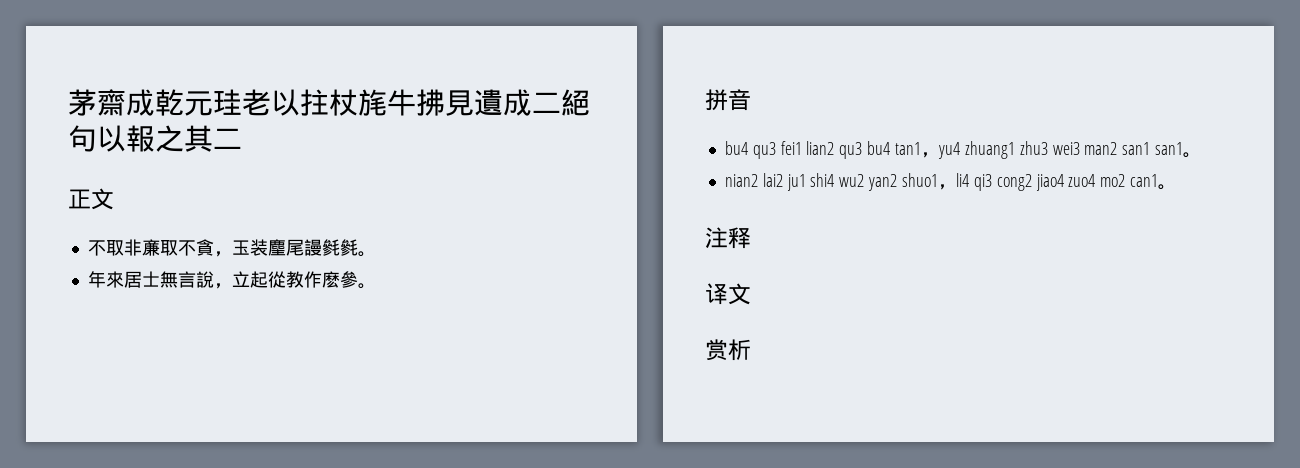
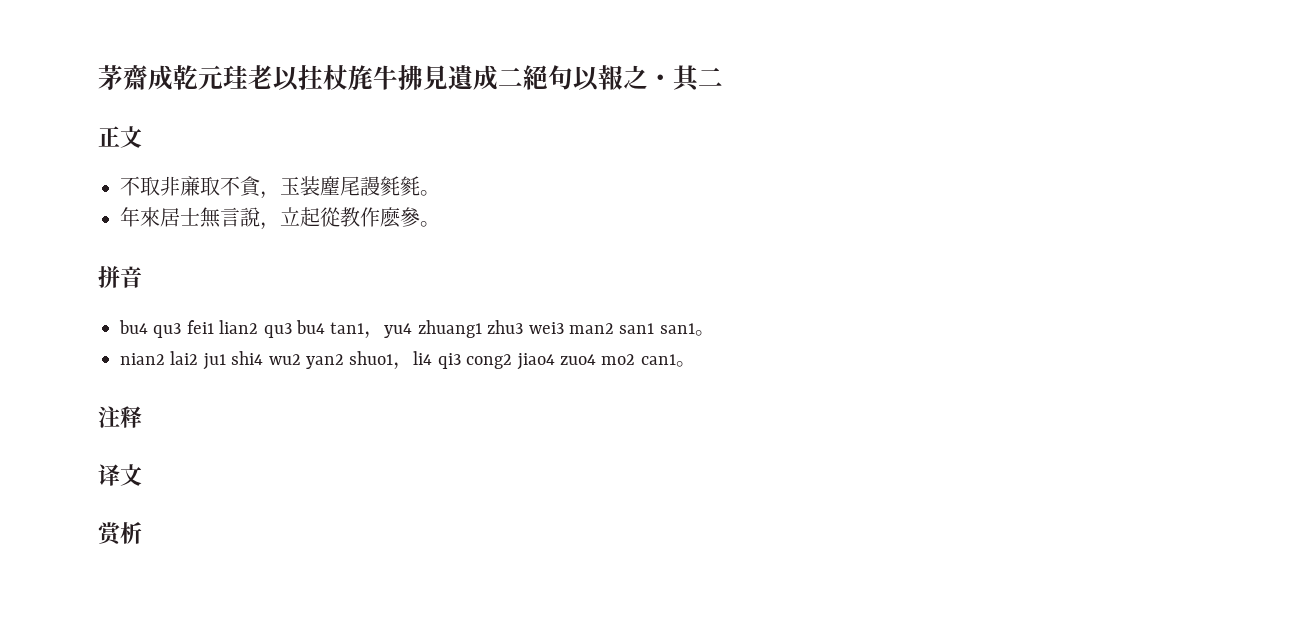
- 茅齋成乾元珪老以拄杖旄牛拂見遺成二絕句以報之其二
+ 茅齋成乾元珪老以拄杖旄牛拂見遺成二絕句以報之・其二

